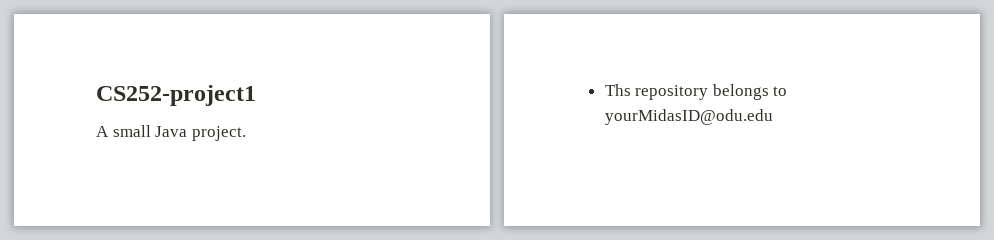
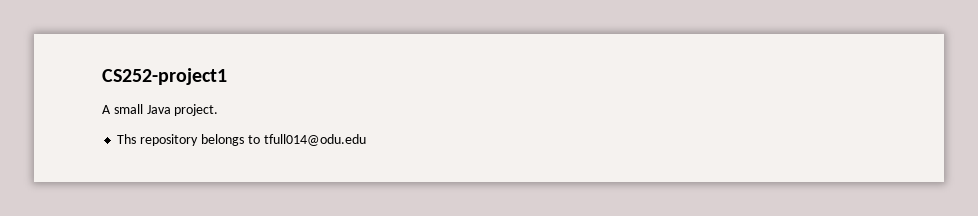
- Ths repository belongs to yourMidasID@odu.edu
+ Ths repository belongs to tfull014@odu.edu

